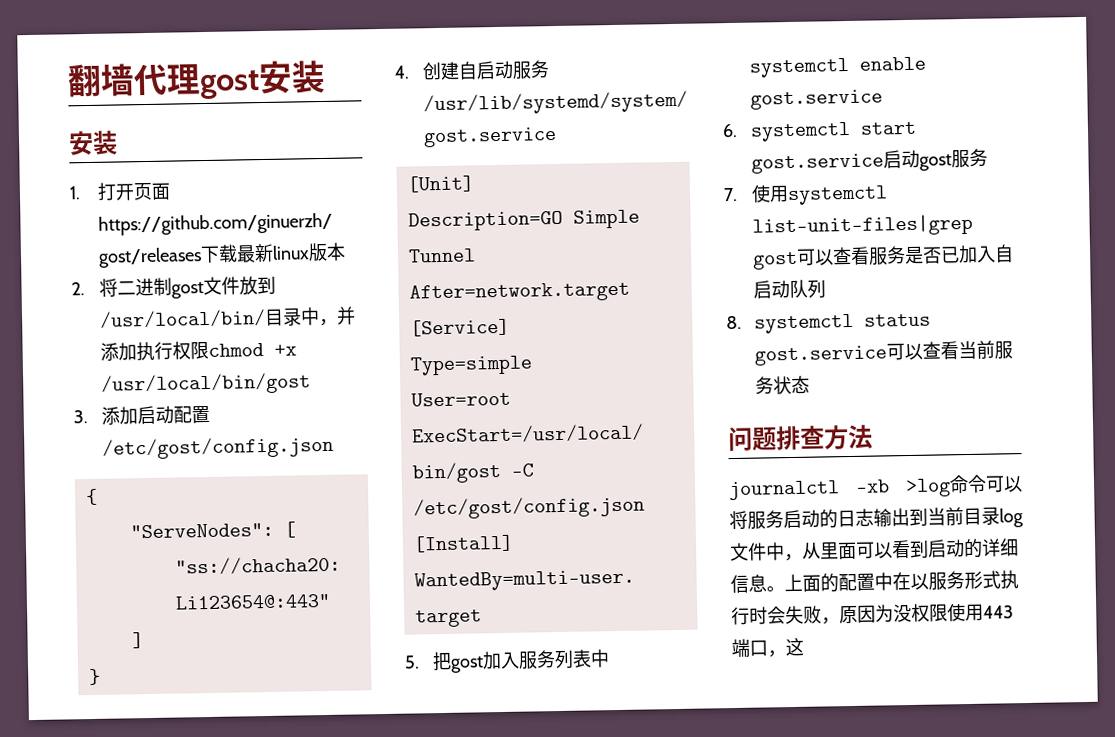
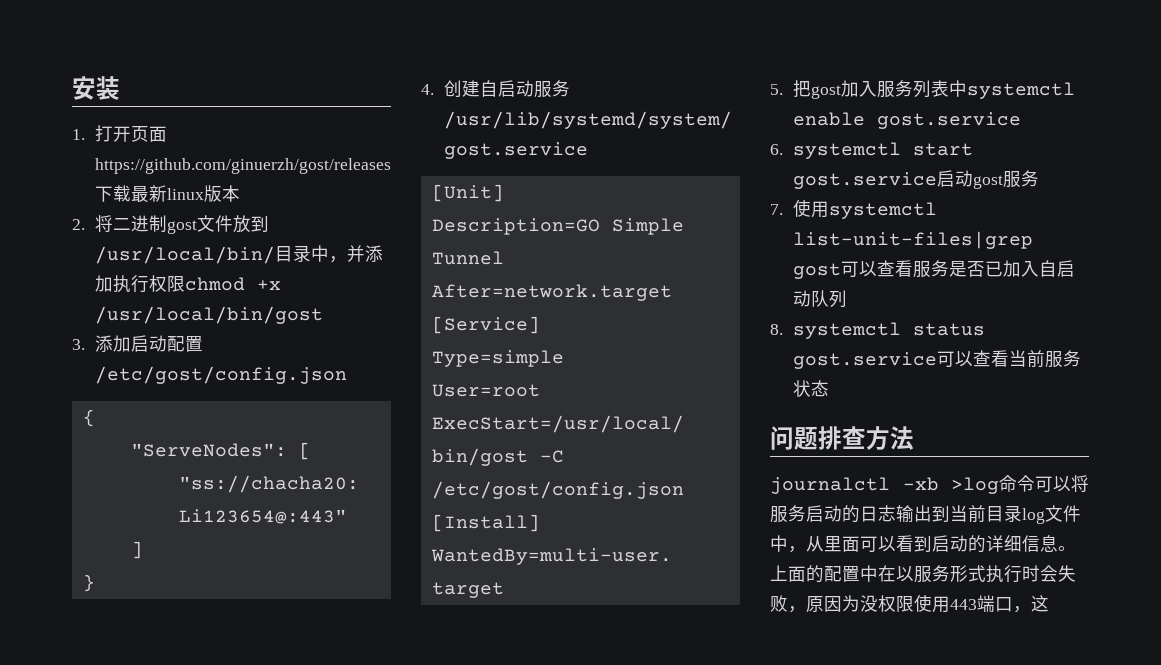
- 翻墙代理gost安装

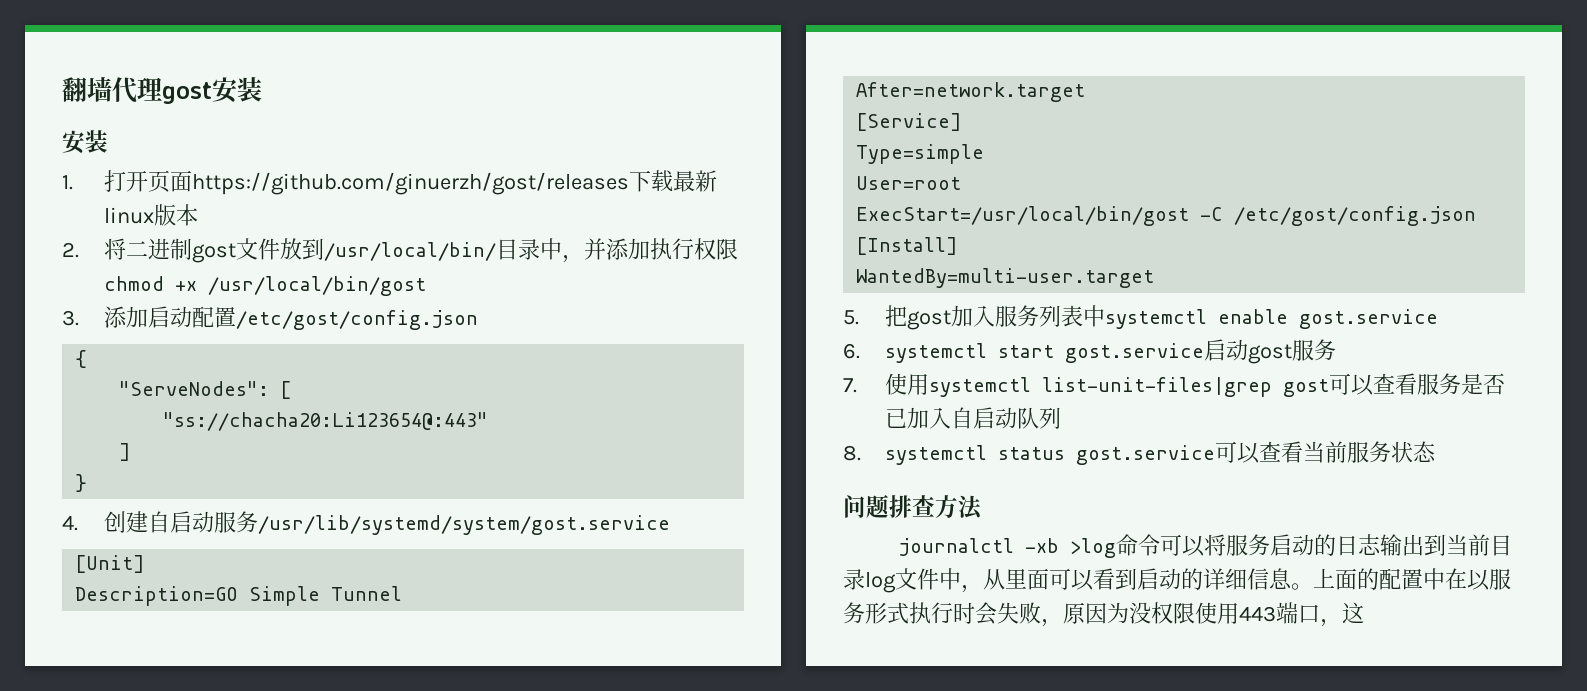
+ 翻墙代理gost安装

